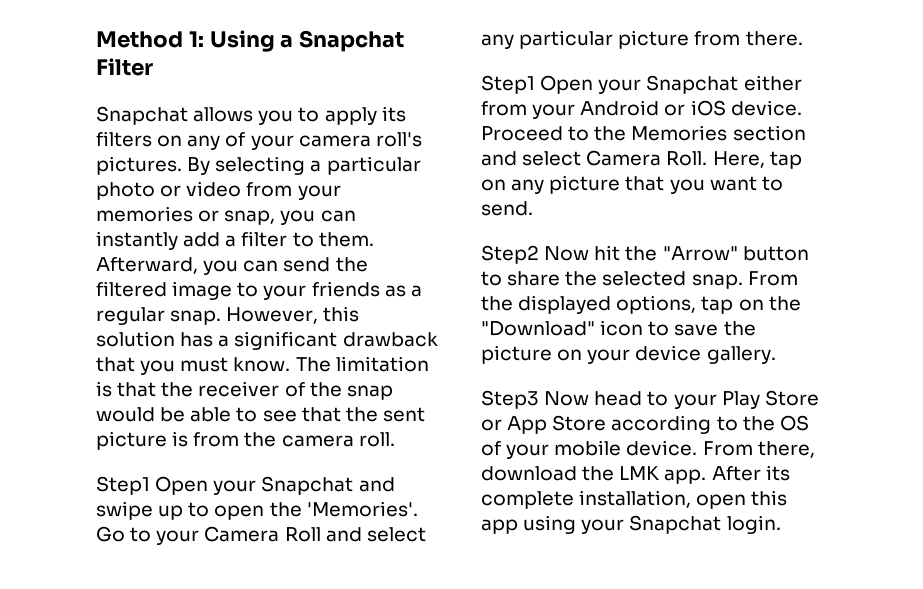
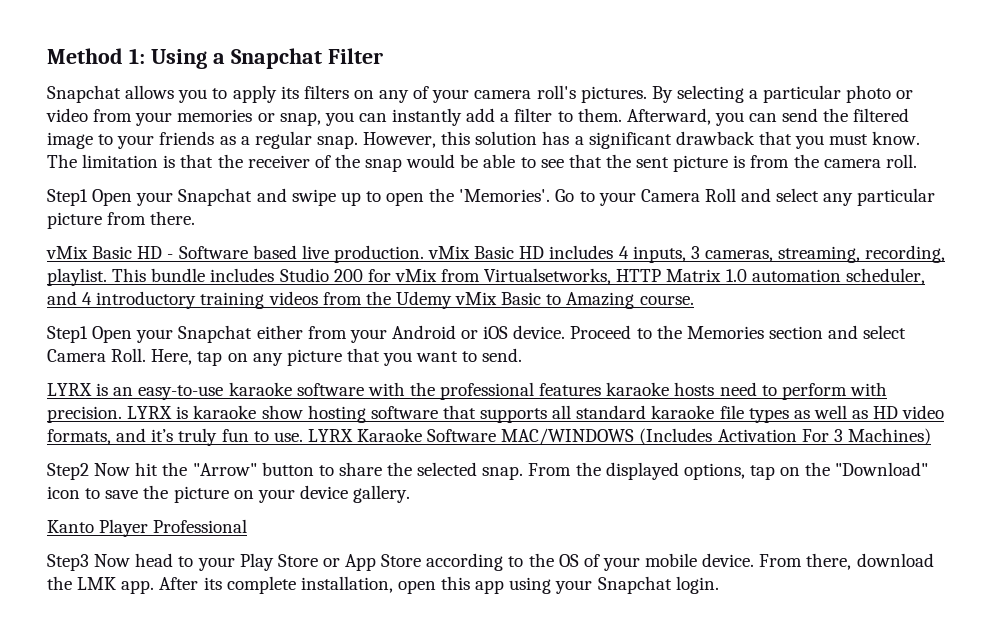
+ vMix Basic HD - Software based live production. vMix Basic HD includes 4 inputs, 3 cameras, streaming, recording, playlist. This bundle includes Studio 200 for vMix from Virtualsetworks, HTTP Matrix 1.0 automation scheduler, and 4 introductory training videos from the Udemy vMix Basic to Amazing course.
+ LYRX is an easy-to-use karaoke software with the professional features karaoke hosts need to perform with precision. LYRX is karaoke show hosting software that supports all standard karaoke file types as well as HD video formats, and it’s truly fun to use. LYRX Karaoke Software MAC/WINDOWS (Includes Activation For 3 Machines)
+ Kanto Player Professional

